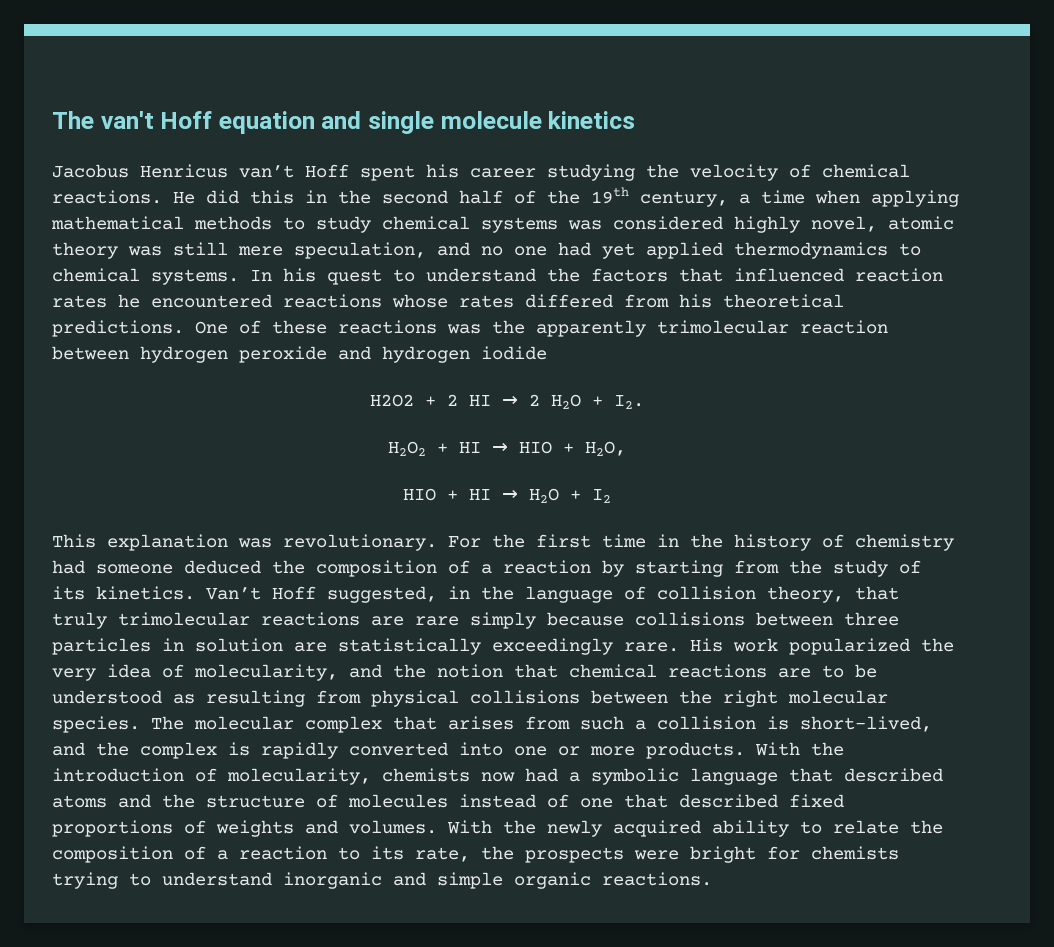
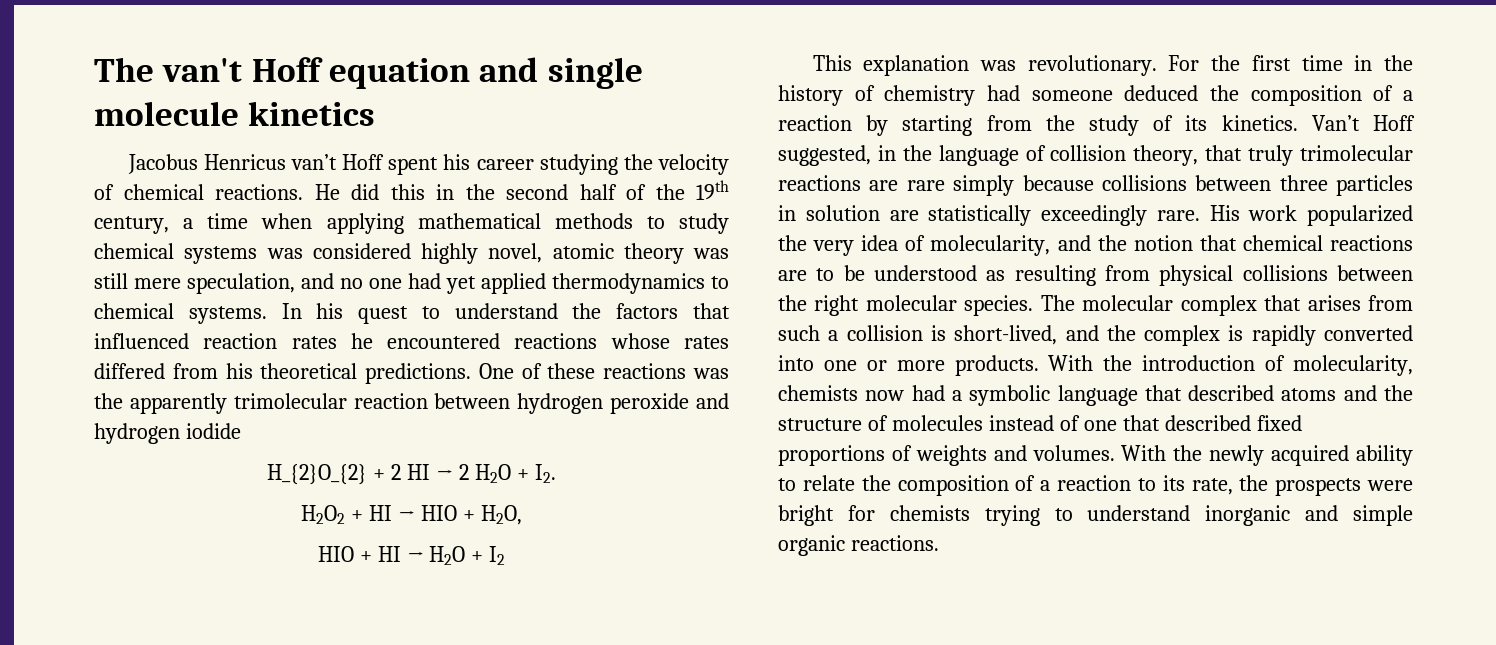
- H2O2 + 2 HI → 2 H2O + I2.
+ H_{2}O_{2} + 2 HI → 2 H2O + I2.

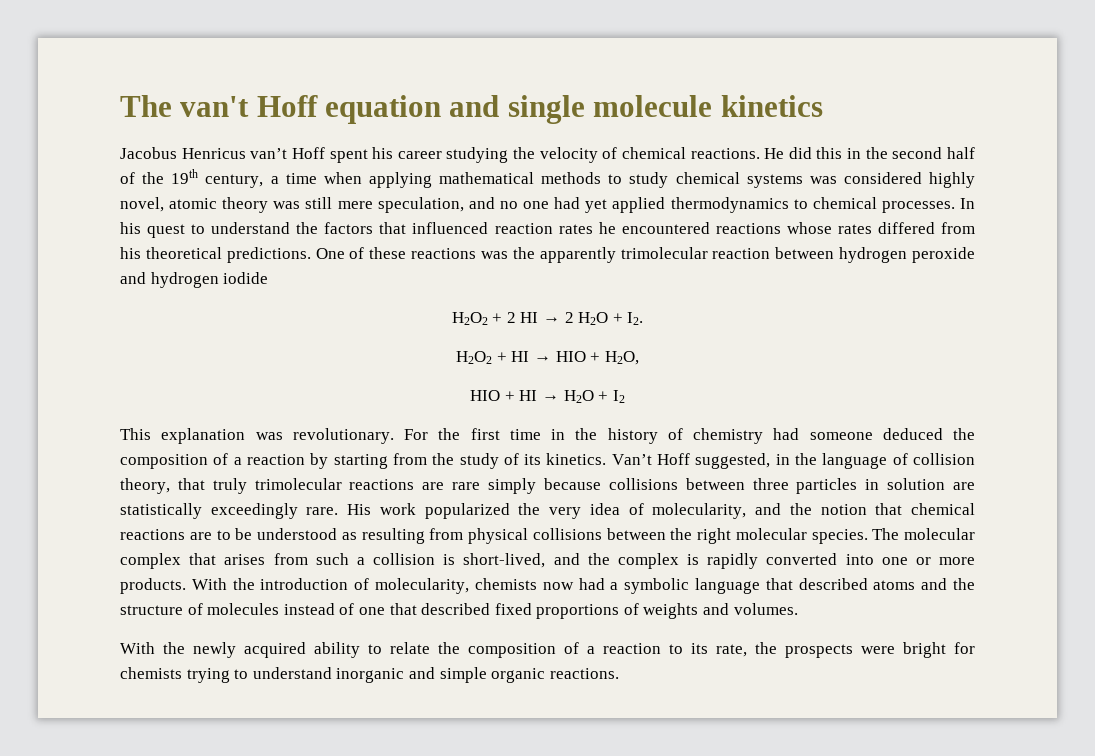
- He did this in the second half of the 19th century, a time when applying mathematical methods to study chemical systems was considered highly novel, atomic theory was still mere speculation, and no one had yet applied thermodynamics to chemical systems.
+ He did this in the second half of the 19th century, a time when applying mathematical methods to study chemical systems was considered highly novel, atomic theory was still mere speculation, and no one had yet applied thermodynamics to chemical processes.
- H_{2}O_{2} + 2 HI → 2 H2O + I2.
+ H2O2 + 2 HI → 2 H2O + I2.
- With the introduction of molecularity, chemists now had a symbolic language that described atoms and the structure of molecules instead of one that described fixed proportions of weights and volumes. With the newly acquired ability to relate the composition of a reaction to its rate, the prospects were bright for chemists trying to understand inorganic and simple organic reactions.
+ With the introduction of molecularity, chemists now had a symbolic language that described atoms and the structure of molecules instead of one that described fixed proportions of weights and volumes.
+ With the newly acquired ability to relate the composition of a reaction to its rate, the prospects were bright for chemists trying to understand inorganic and simple organic reactions.

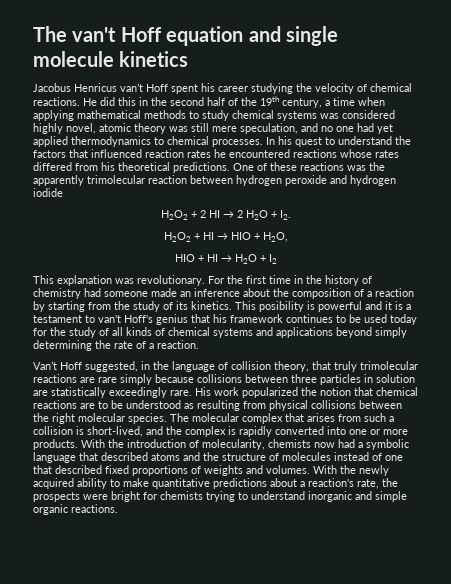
- For the first time in the history of chemistry had someone deduced the composition of a reaction by starting from the study of its kinetics. Van’t Hoff suggested, in the language of collision theory, that truly trimolecular reactions are rare simply because collisions between three particles in solution are statistically exceedingly rare.
+ For the first time in the history of chemistry had someone made an inference about the composition of a reaction by starting from the study of its kinetics. This posibility is powerful and it is a testament to van't Hoff's genius that his framework continues to be used today for the study of all kinds of chemical systems and applications beyond simply determining the rate of a reaction.
+ Van’t Hoff suggested, in the language of collision theory, that truly trimolecular reactions are rare simply because collisions between three particles in solution are statistically exceedingly rare.
- His work popularized the very idea of molecularity, and the notion that chemical reactions are to be understood as resulting from physical collisions between the right molecular species.
+ His work popularized the notion that chemical reactions are to be understood as resulting from physical collisions between the right molecular species.
- With the introduction of molecularity, chemists now had a symbolic language that described atoms and the structure of molecules instead of one that described fixed proportions of weights and volumes.
- With the newly acquired ability to relate the composition of a reaction to its rate, the prospects were bright for chemists trying to understand inorganic and simple organic reactions.
+ With the introduction of molecularity, chemists now had a symbolic language that described atoms and the structure of molecules instead of one that described fixed proportions of weights and volumes. With the newly acquired ability to make quantitative predictions about a reaction's rate, the prospects were bright for chemists trying to understand inorganic and simple organic reactions.

